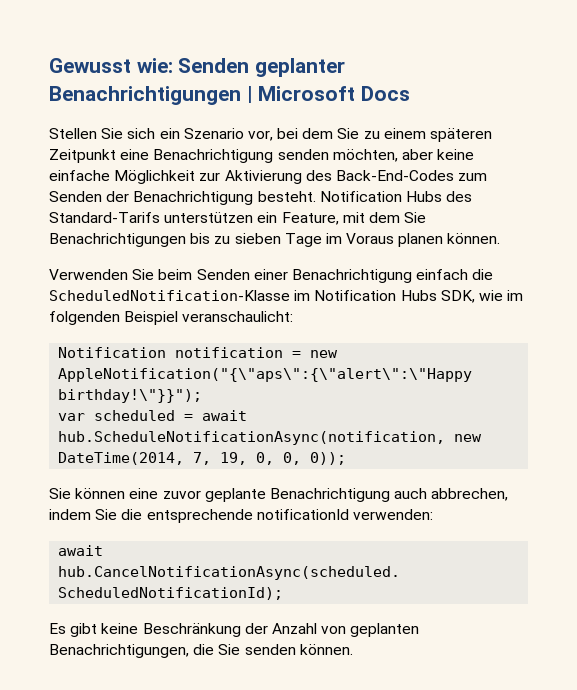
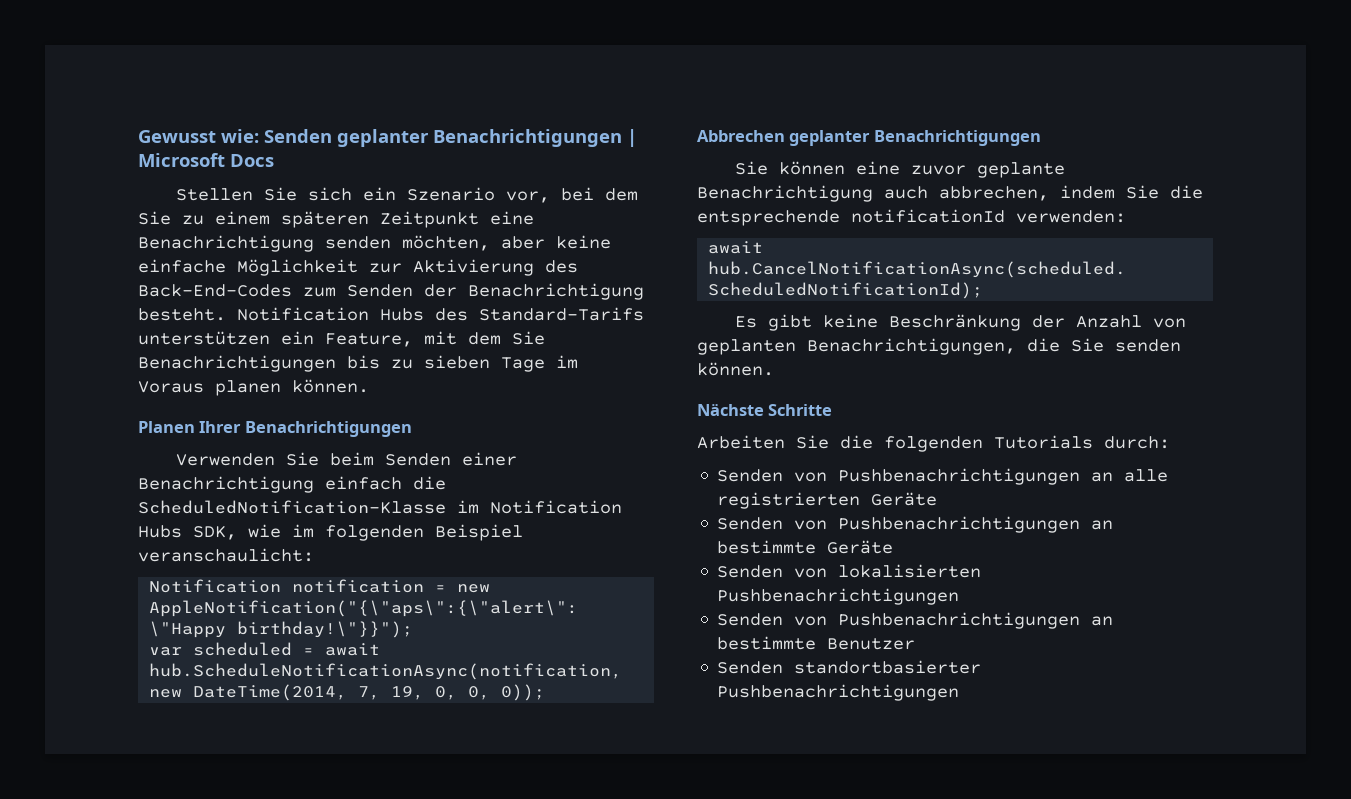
+ Planen Ihrer Benachrichtigungen
+ Abbrechen geplanter Benachrichtigungen
+ Nächste Schritte
+ Arbeiten Sie die folgenden Tutorials durch:
+ Senden von Pushbenachrichtigungen an alle registrierten Geräte
+ Senden von Pushbenachrichtigungen an bestimmte Geräte
+ Senden von lokalisierten Pushbenachrichtigungen
+ Senden von Pushbenachrichtigungen an bestimmte Benutzer
+ Senden standortbasierter Pushbenachrichtigungen

